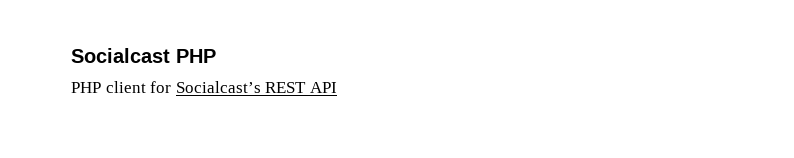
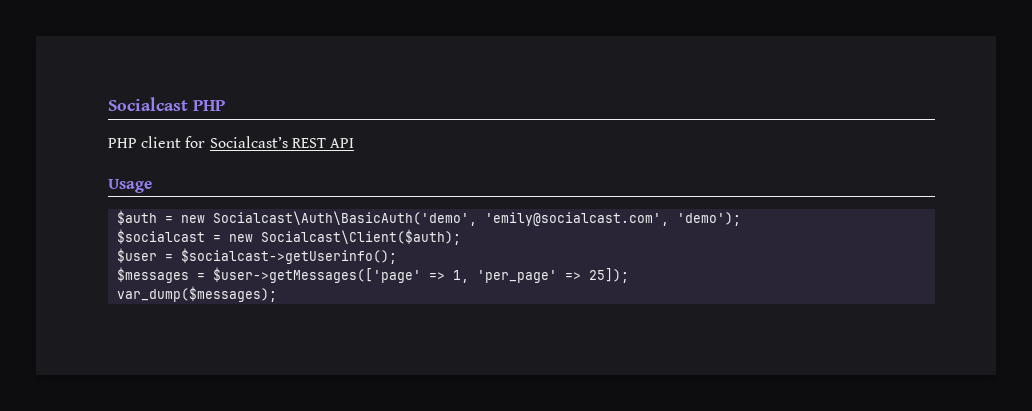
+ Usage
+ $auth = new Socialcast\Auth\BasicAuth('demo', 'emily@socialcast.com', 'demo');
+ $socialcast = new Socialcast\Client($auth);
+ $user = $socialcast->getUserinfo();
+ $messages = $user->getMessages(['page' => 1, 'per_page' => 25]);
+ var_dump($messages);

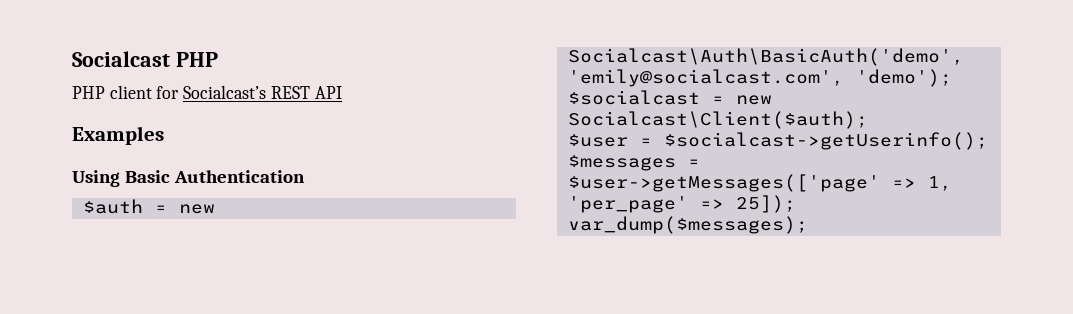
- Usage
+ Examples
+ Using Basic Authentication

